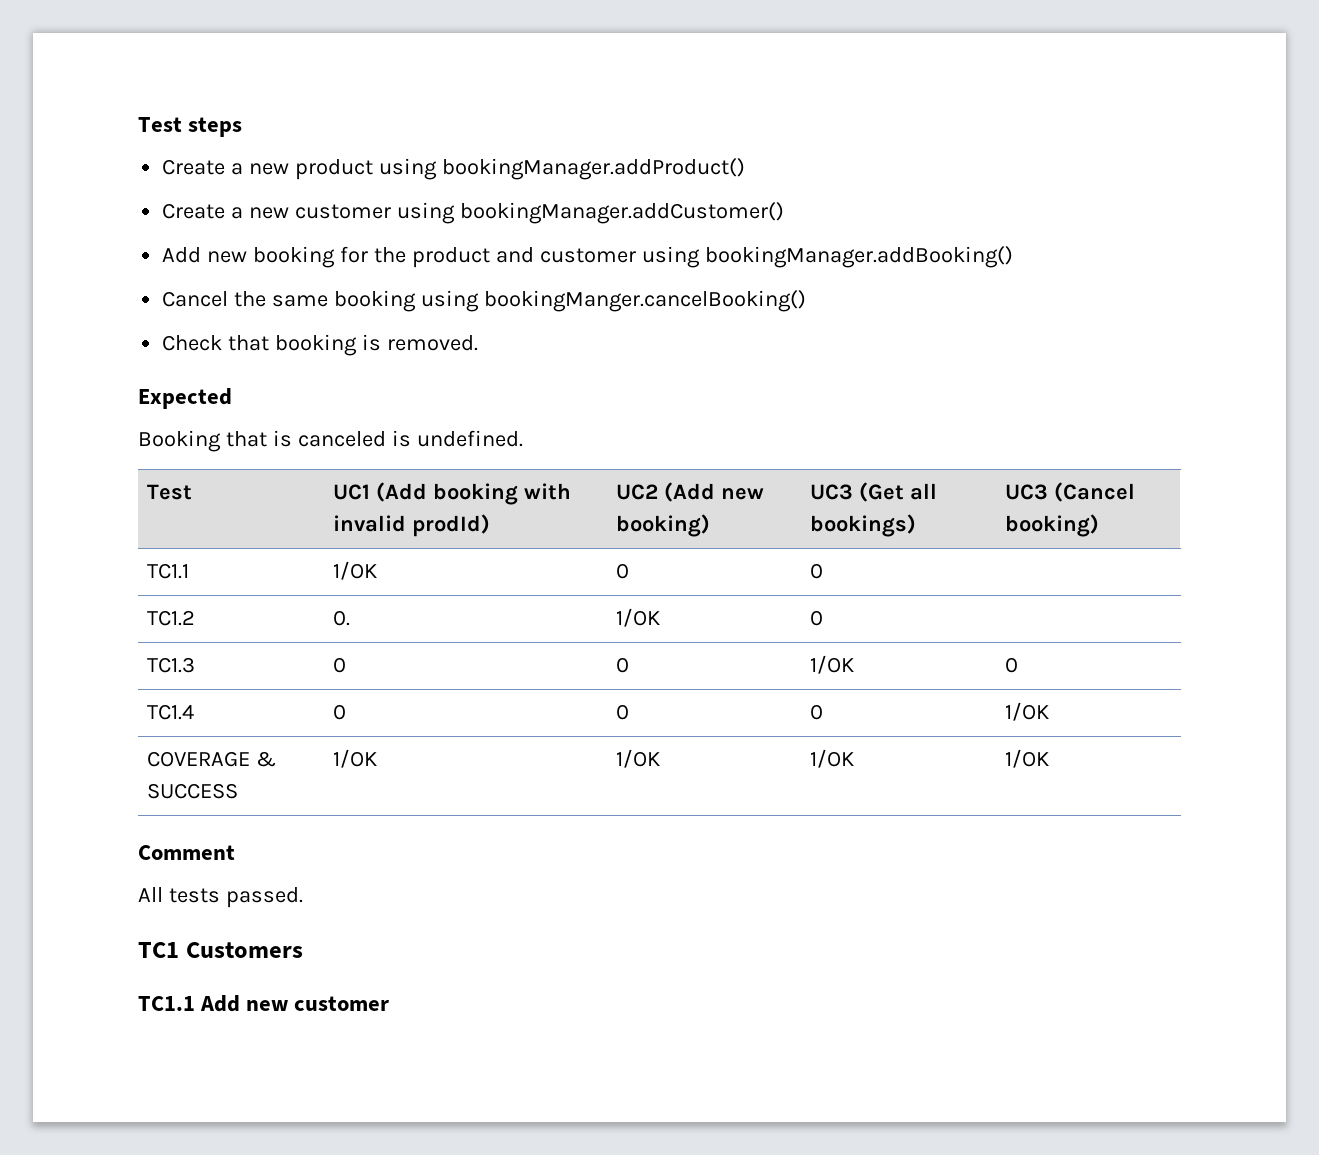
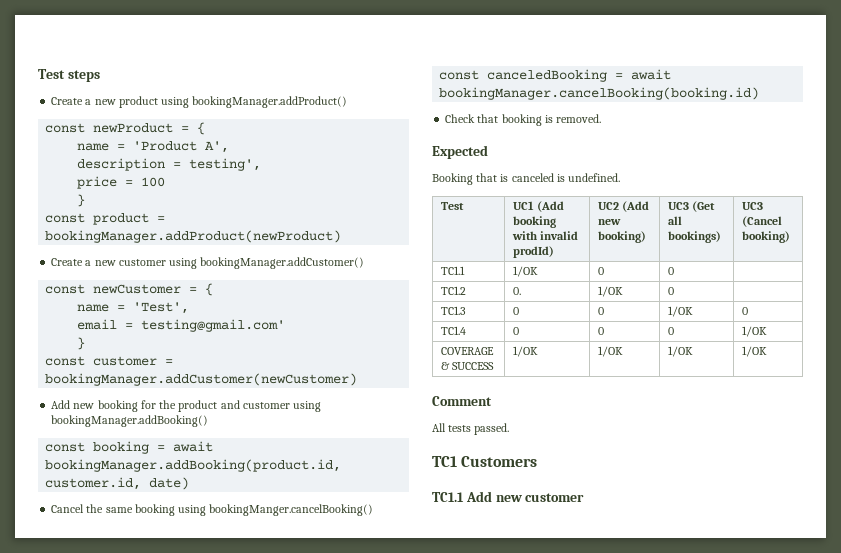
+ const newProduct = {
+ name = 'Product A',
+ description = testing',
+ price = 100
+ }
+ const product = bookingManager.addProduct(newProduct)
+ const newCustomer = {
+ name = 'Test',
+ email = testing@gmail.com'
+ }
+ const customer = bookingManager.addCustomer(newCustomer)
+ const booking = await bookingManager.addBooking(product.id, customer.id, date)
+ const canceledBooking = await bookingManager.cancelBooking(booking.id)

